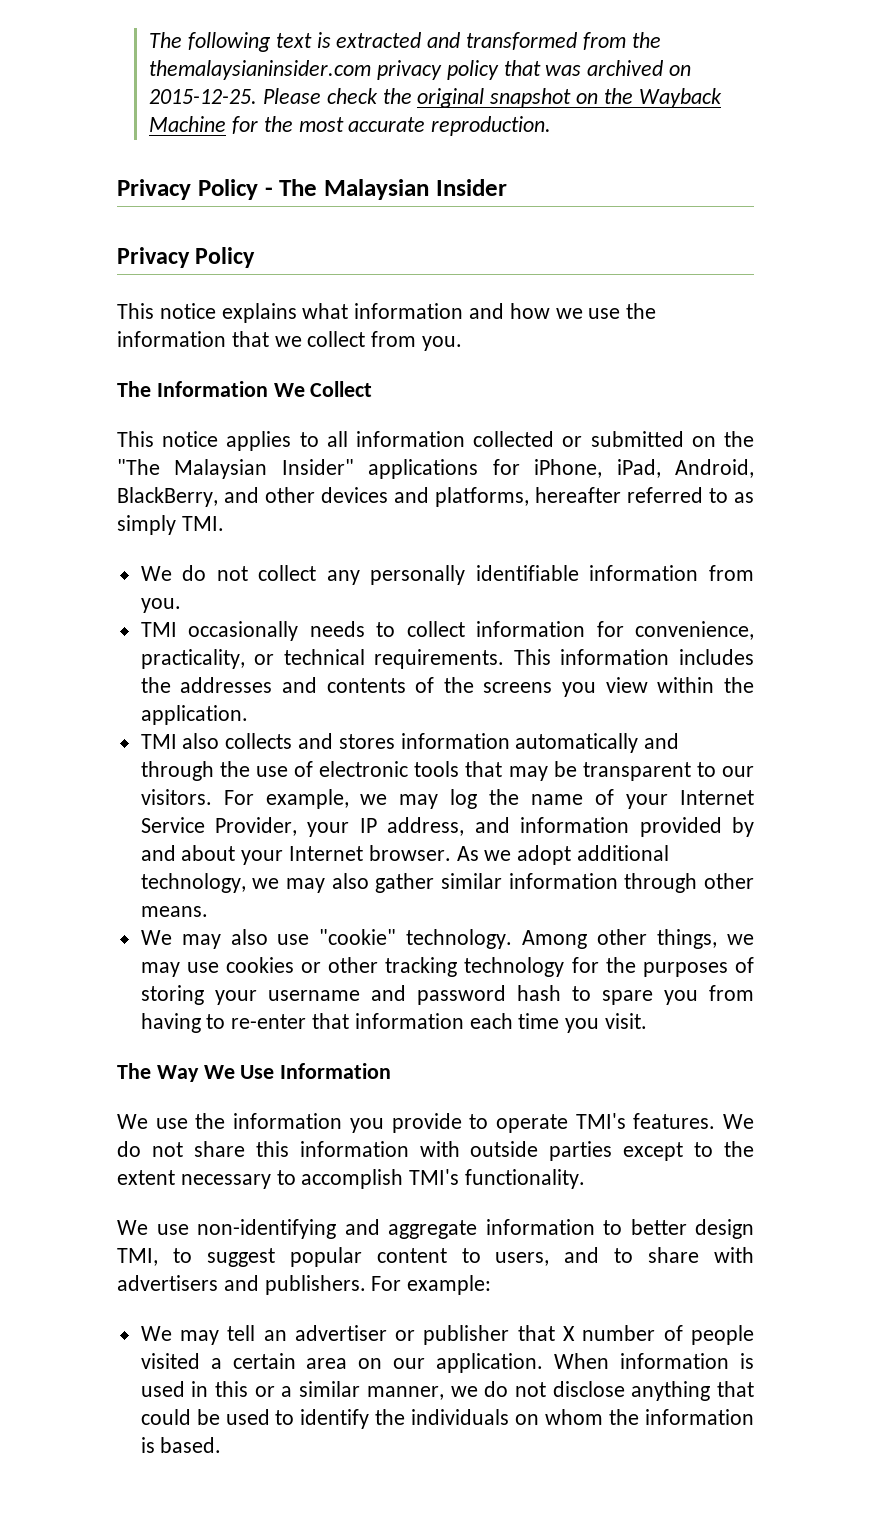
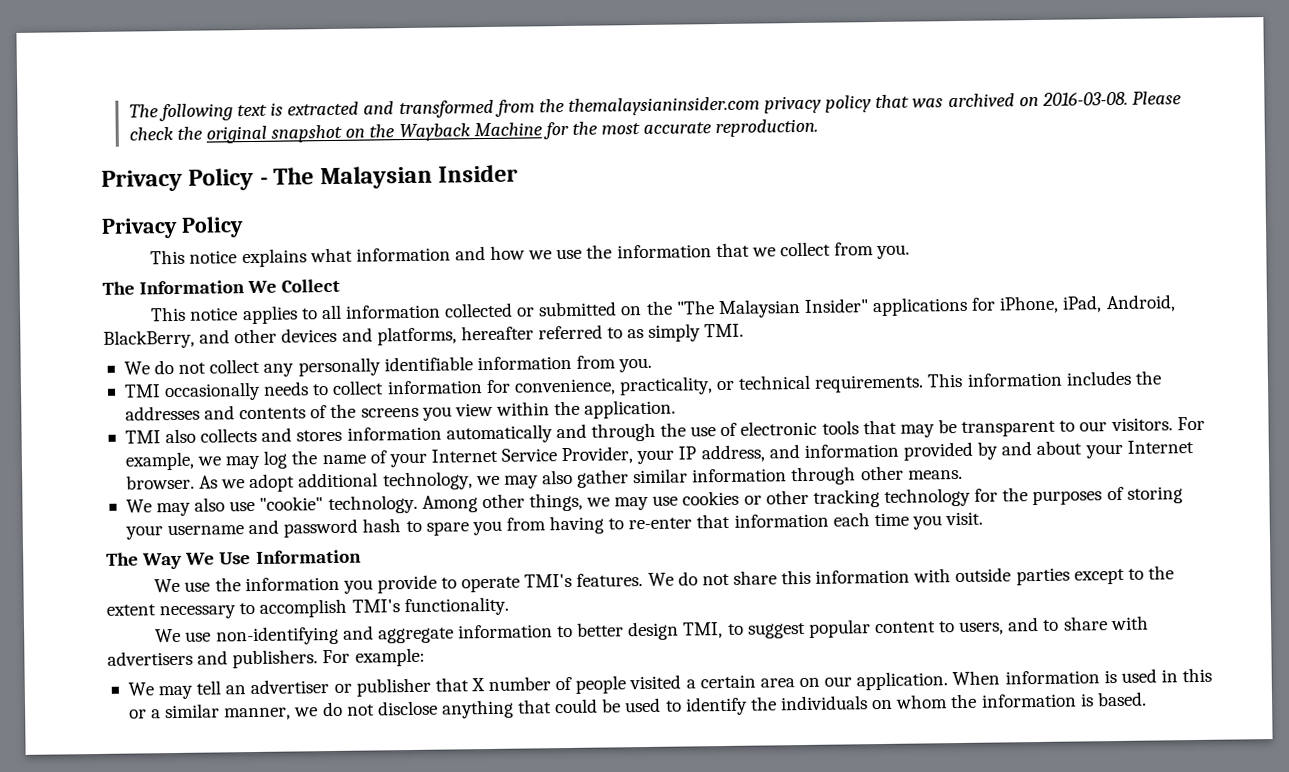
- The following text is extracted and transformed from the themalaysianinsider.com privacy policy that was archived on 2015-12-25.
+ The following text is extracted and transformed from the themalaysianinsider.com privacy policy that was archived on 2016-03-08.

